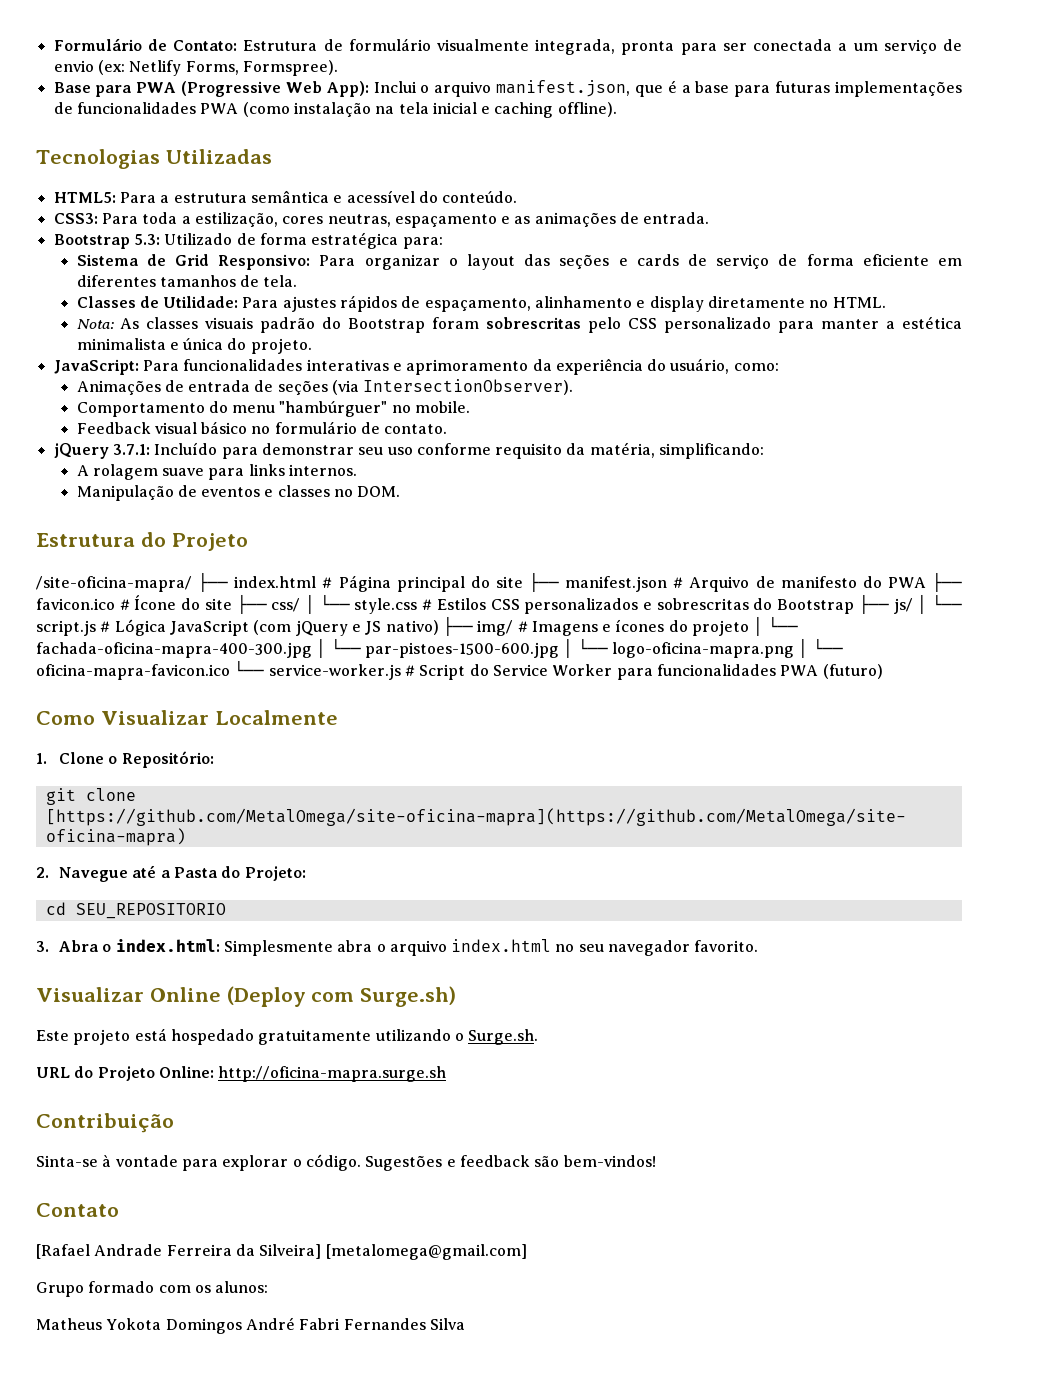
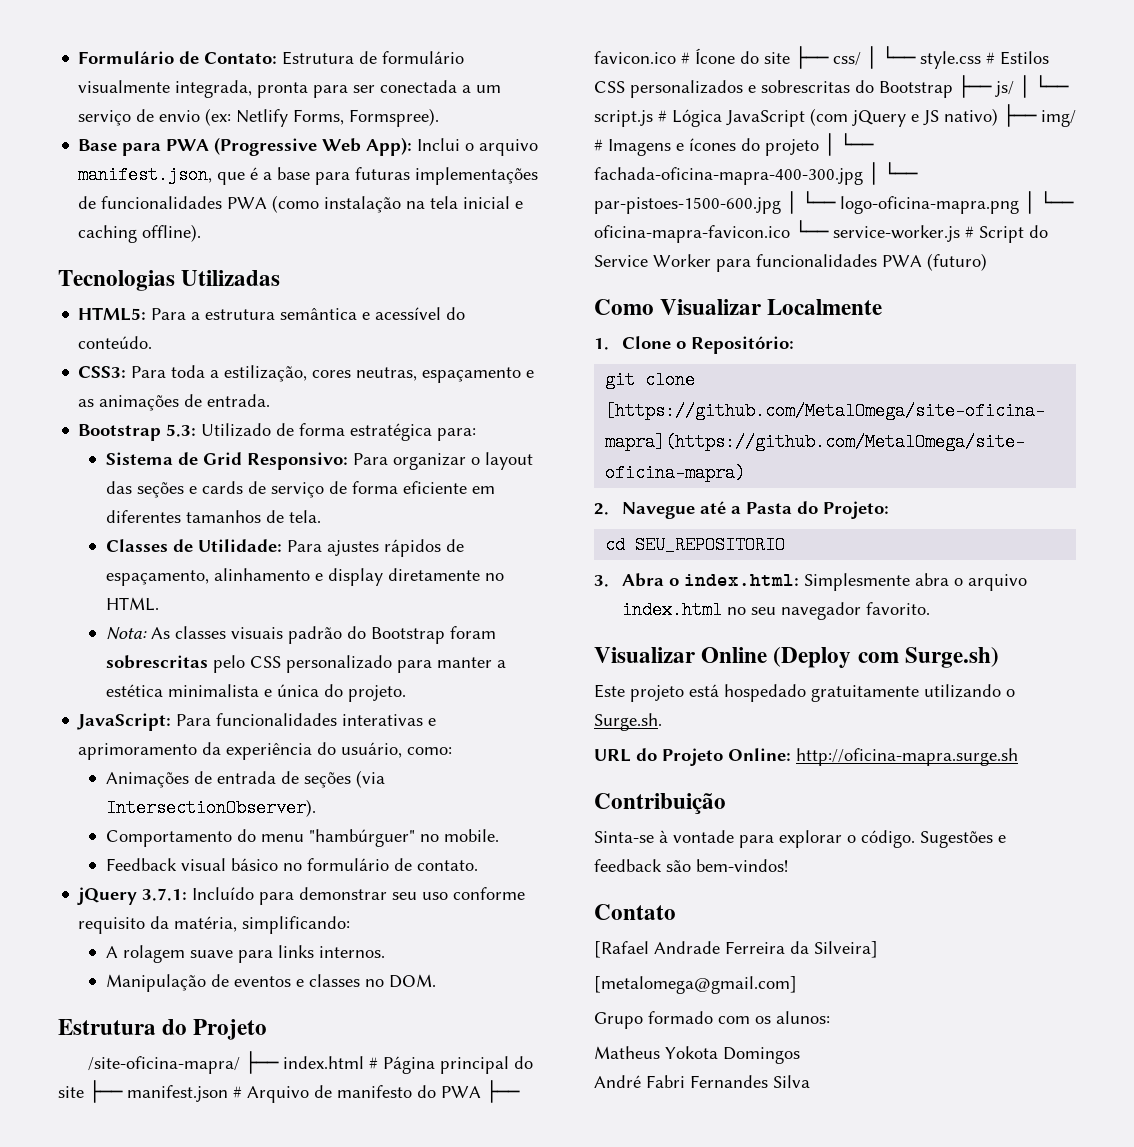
- [Rafael Andrade Ferreira da Silveira] [metalomega@gmail.com]
+ [Rafael Andrade Ferreira da Silveira]
+ [metalomega@gmail.com]
- Matheus Yokota Domingos André Fabri Fernandes Silva
+ Matheus Yokota Domingos
+ André Fabri Fernandes Silva

